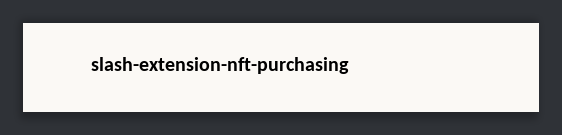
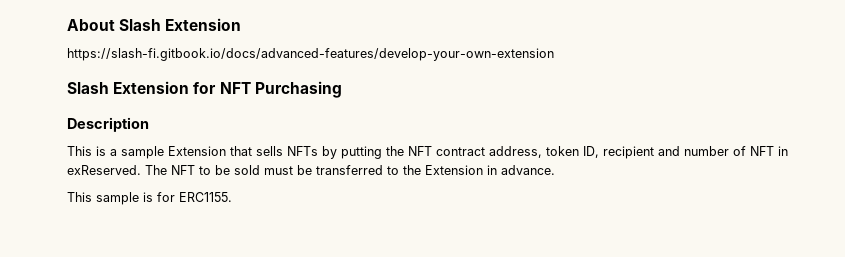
- slash-extension-nft-purchasing
+ About Slash Extension
+ https://slash-fi.gitbook.io/docs/advanced-features/develop-your-own-extension
+ Slash Extension for NFT Purchasing
+ Description
+ This is a sample Extension that sells NFTs by putting the NFT contract address, token ID, recipient and number of NFT in exReserved. The NFT to be sold must be transferred to the Extension in advance.
+ This sample is for ERC1155.

